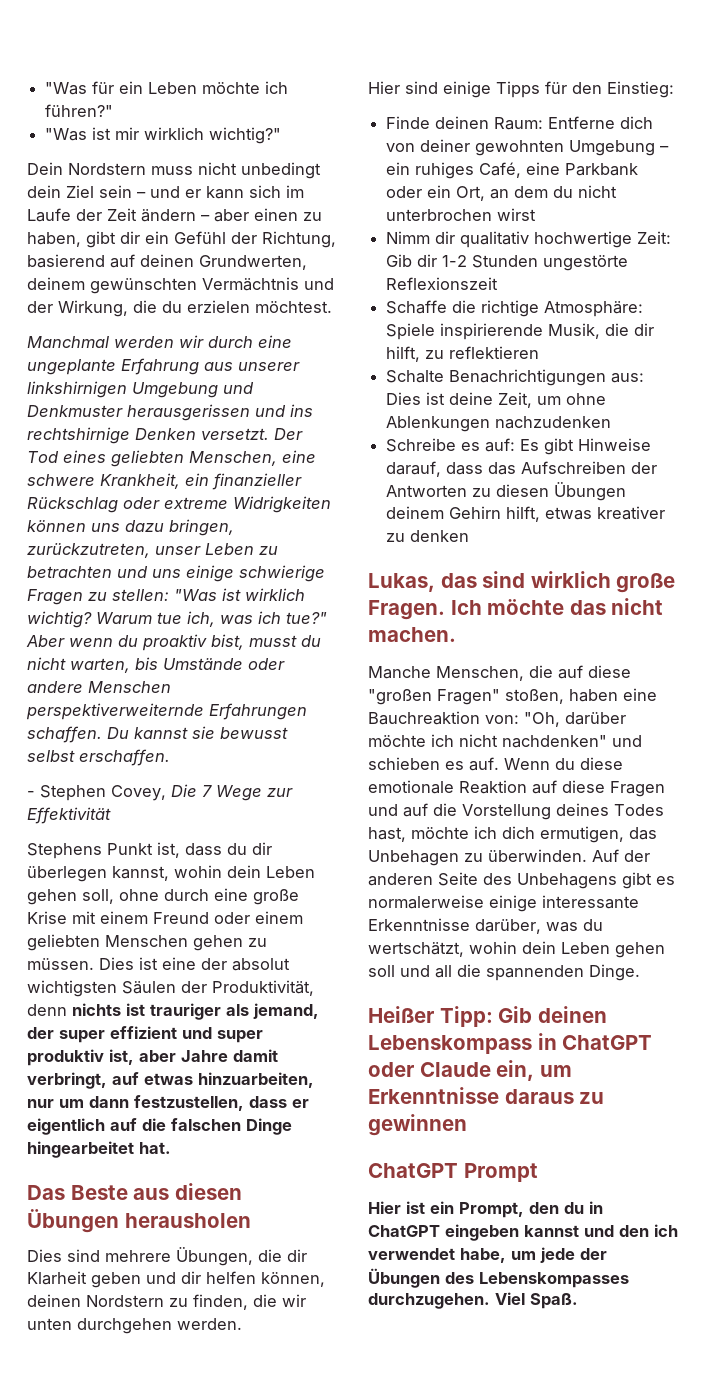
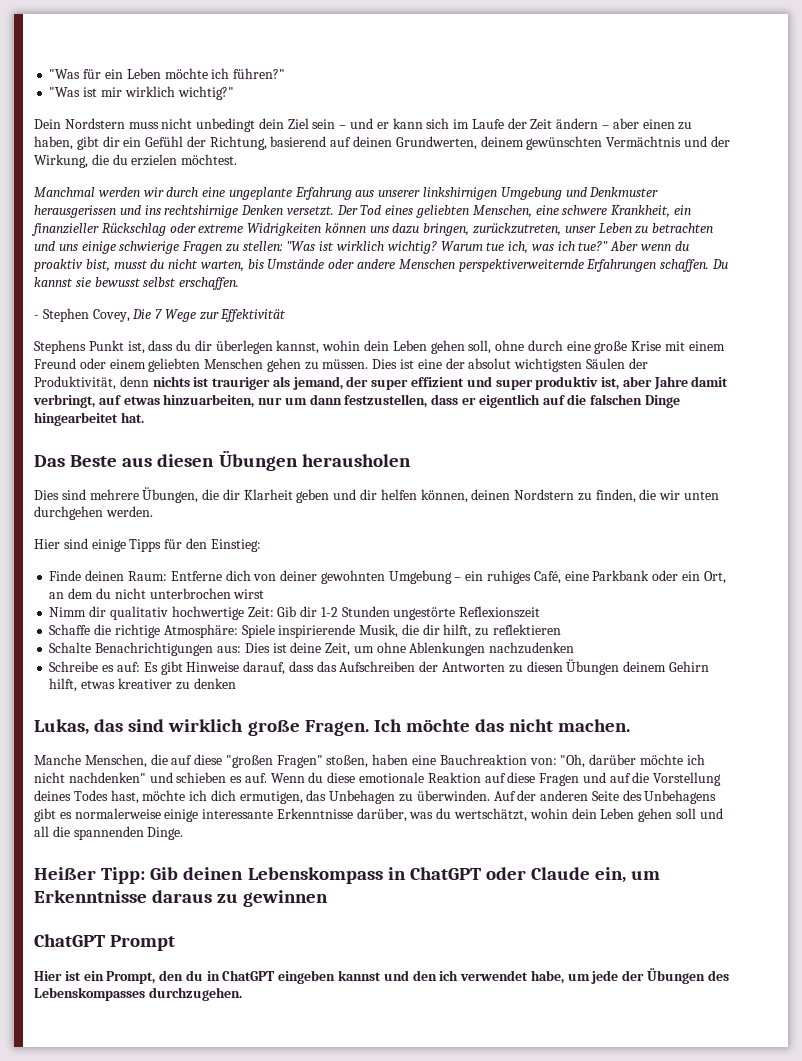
- Viel Spaß.

